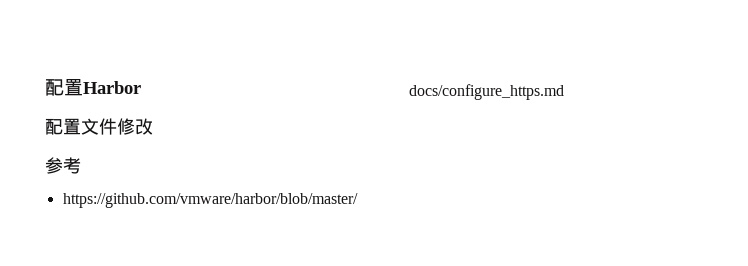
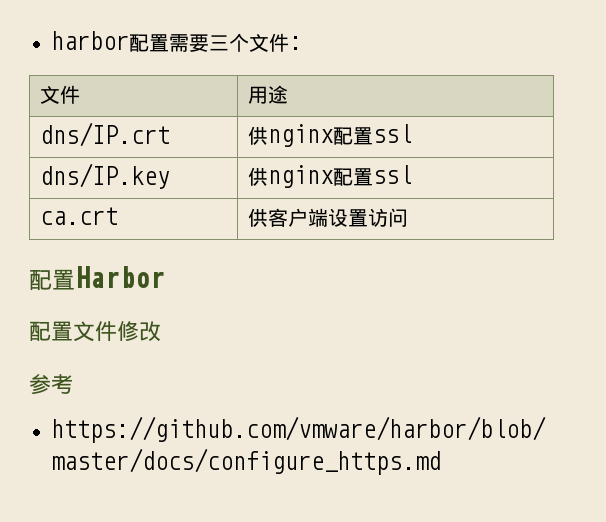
+ harbor配置需要三个文件:
+ 文件 | 用途
+ dns/IP.crt | 供nginx配置ssl
+ dns/IP.key | 供nginx配置ssl
+ ca.crt | 供客户端设置访问

